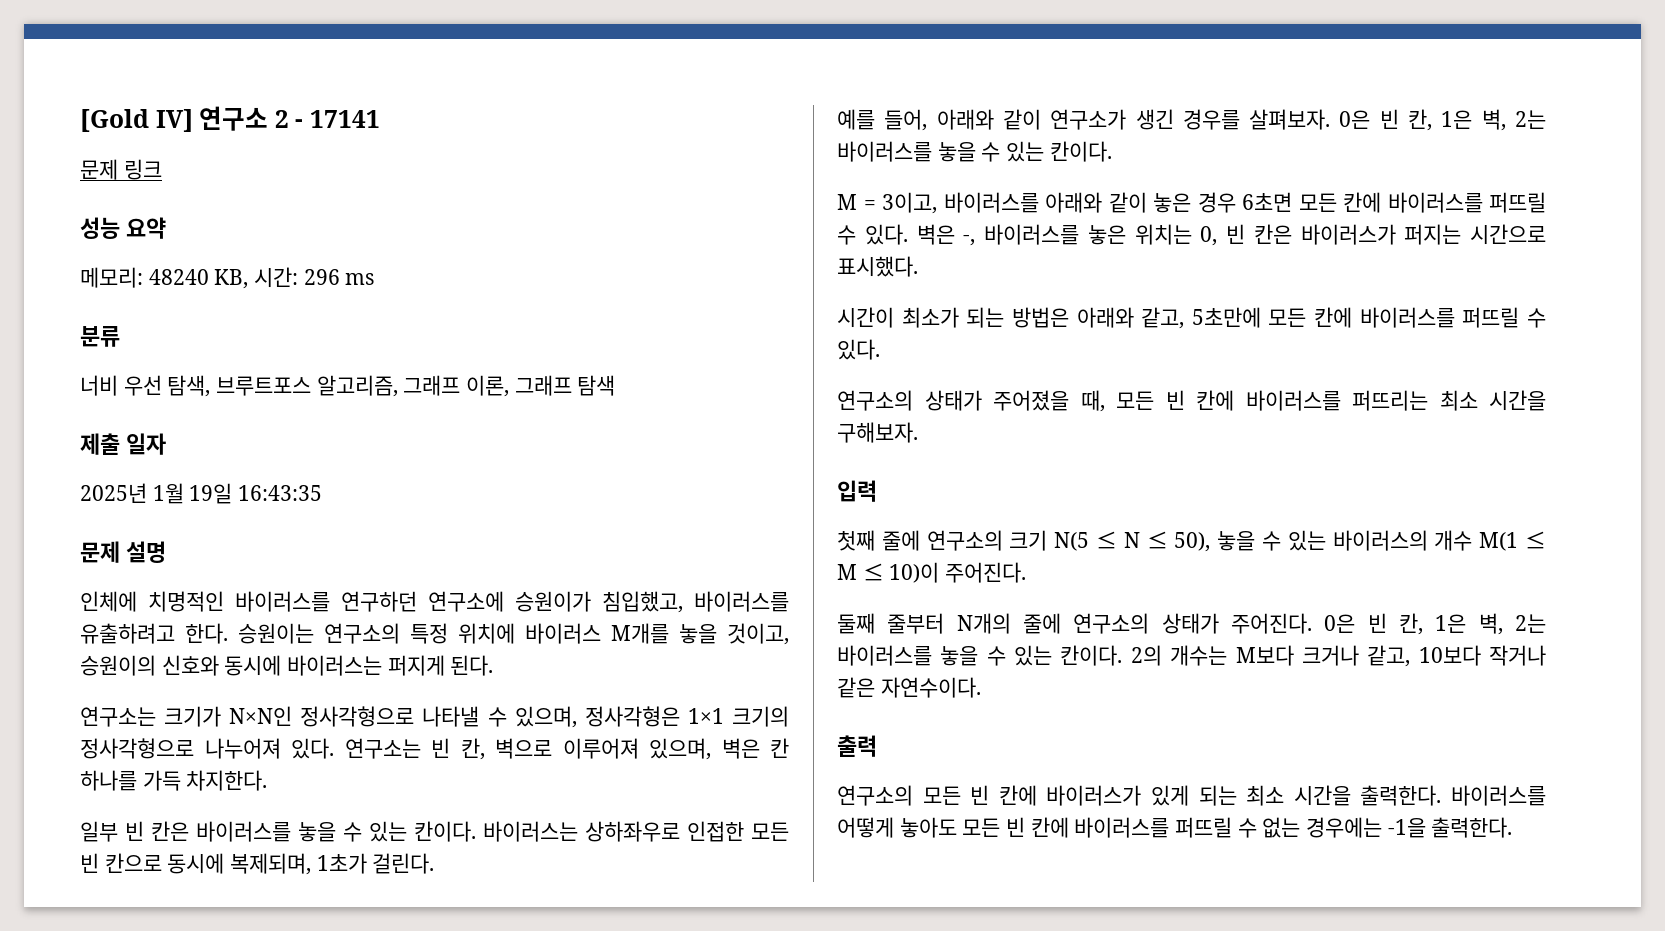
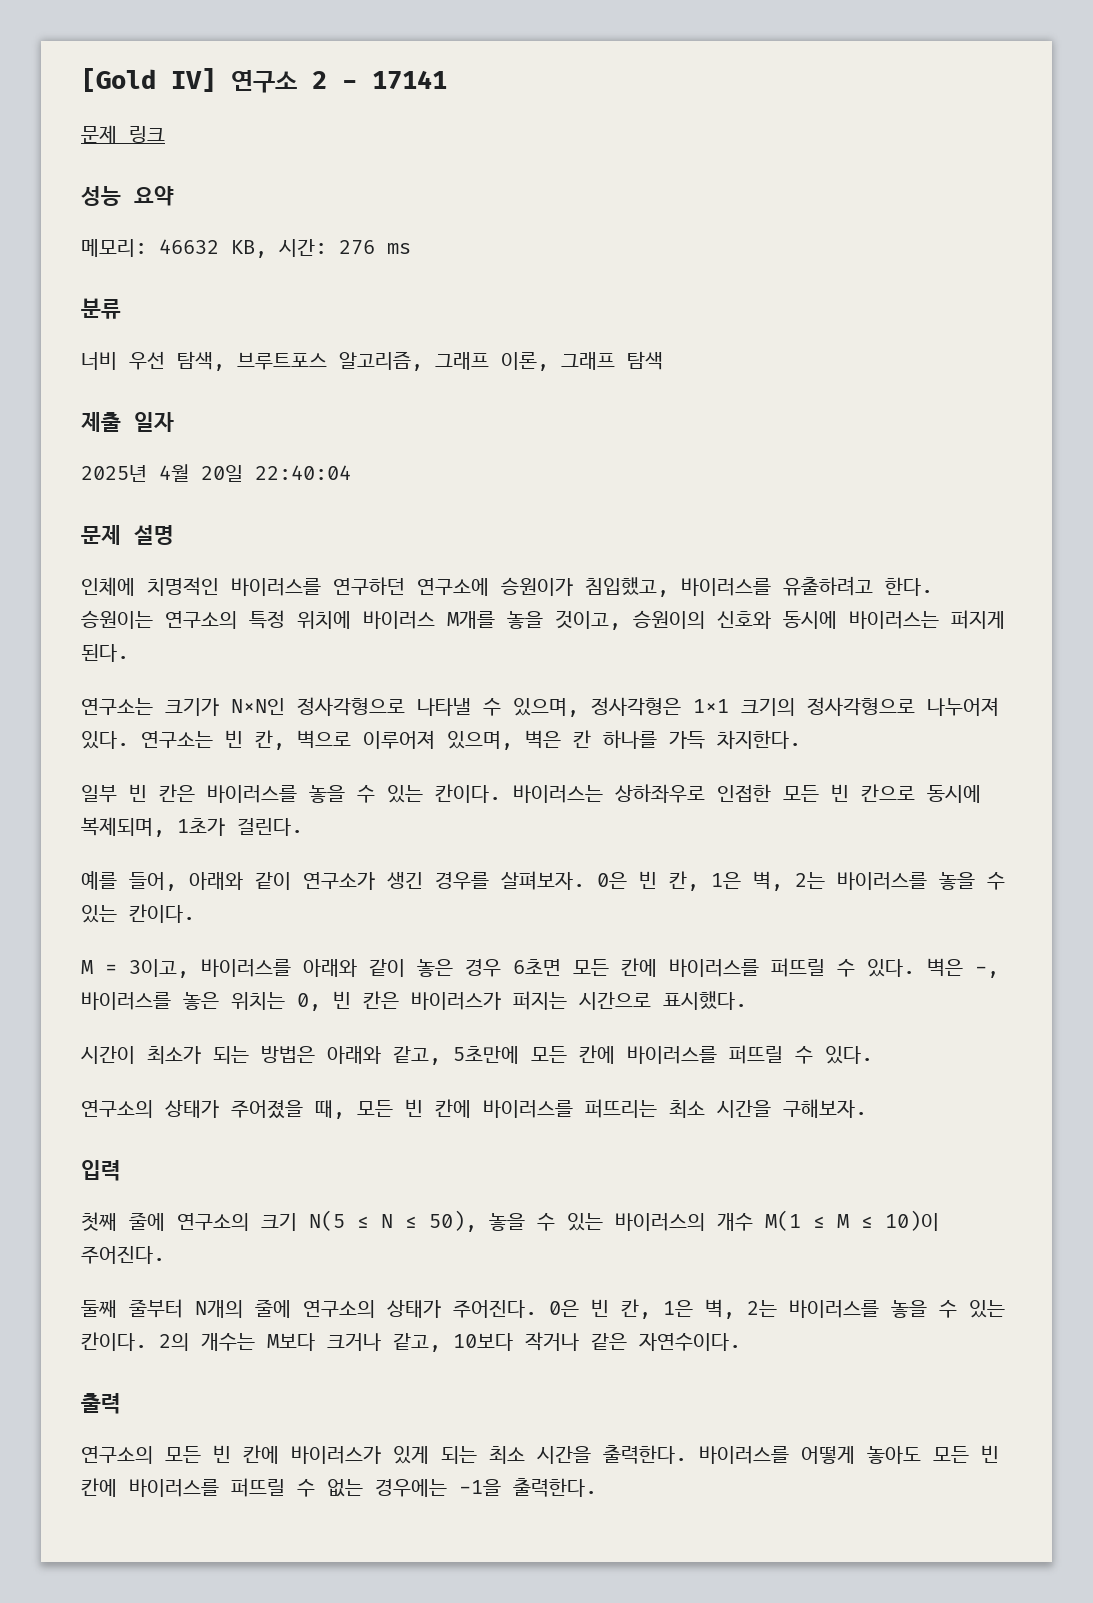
- 메모리: 48240 KB, 시간: 296 ms
+ 메모리: 46632 KB, 시간: 276 ms
- 2025년 1월 19일 16:43:35
+ 2025년 4월 20일 22:40:04

